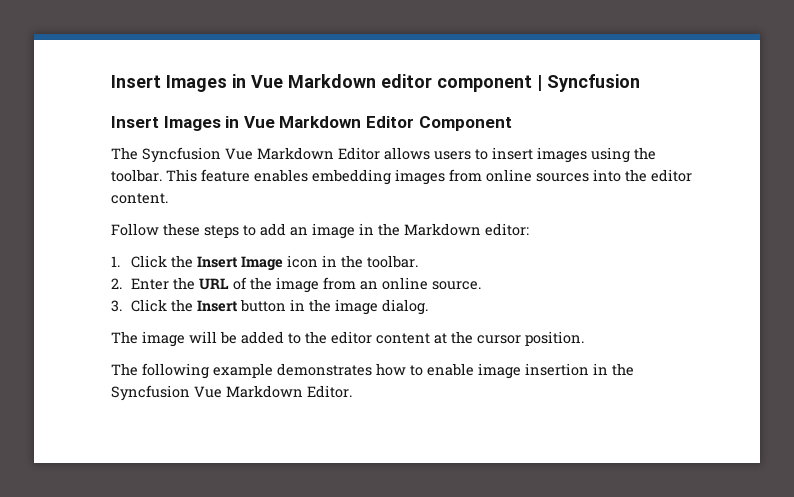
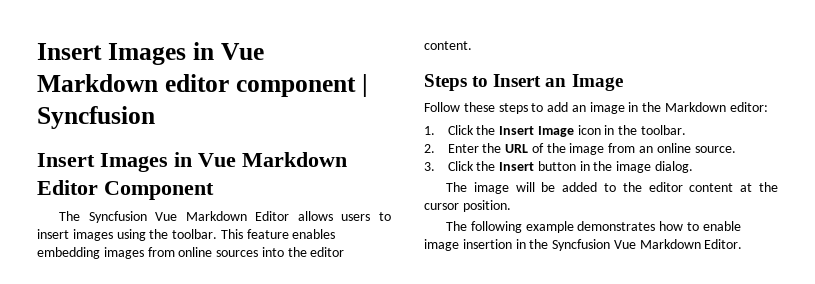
+ Steps to Insert an Image

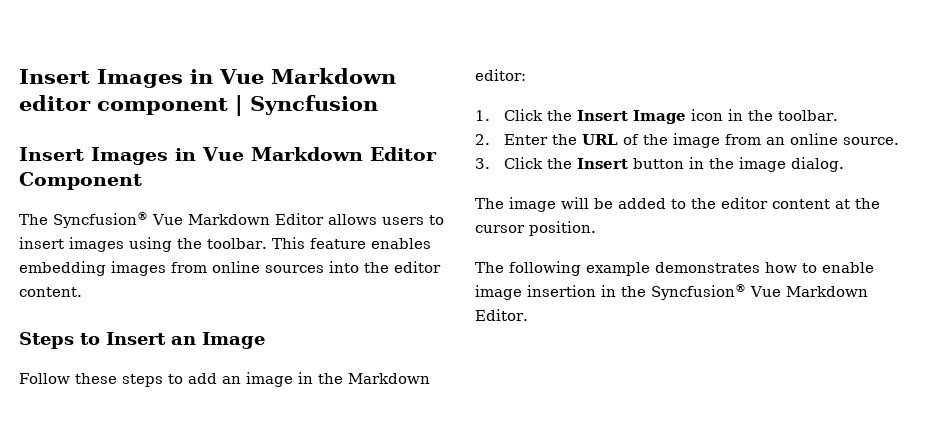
- The Syncfusion Vue Markdown Editor allows users to insert images using the toolbar.
+ The Syncfusion® Vue Markdown Editor allows users to insert images using the toolbar.
- The following example demonstrates how to enable image insertion in the Syncfusion Vue Markdown Editor.
+ The following example demonstrates how to enable image insertion in the Syncfusion® Vue Markdown Editor.

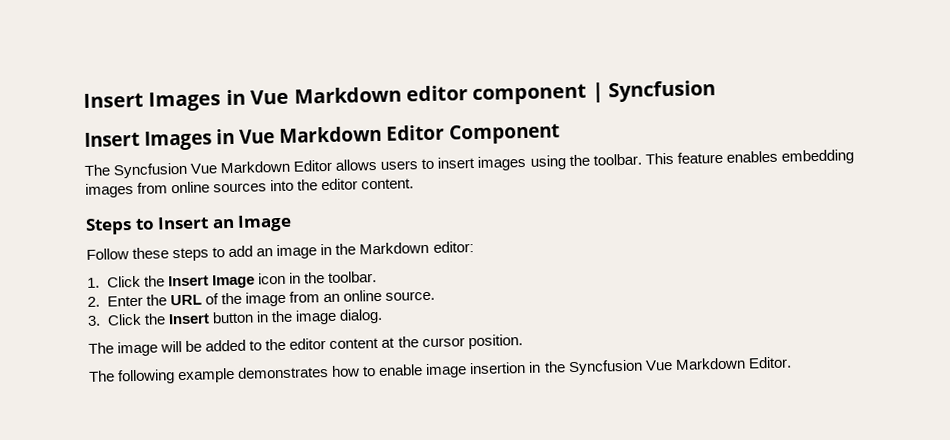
- The Syncfusion® Vue Markdown Editor allows users to insert images using the toolbar.
+ The Syncfusion Vue Markdown Editor allows users to insert images using the toolbar.
- The following example demonstrates how to enable image insertion in the Syncfusion® Vue Markdown Editor.
+ The following example demonstrates how to enable image insertion in the Syncfusion Vue Markdown Editor.

